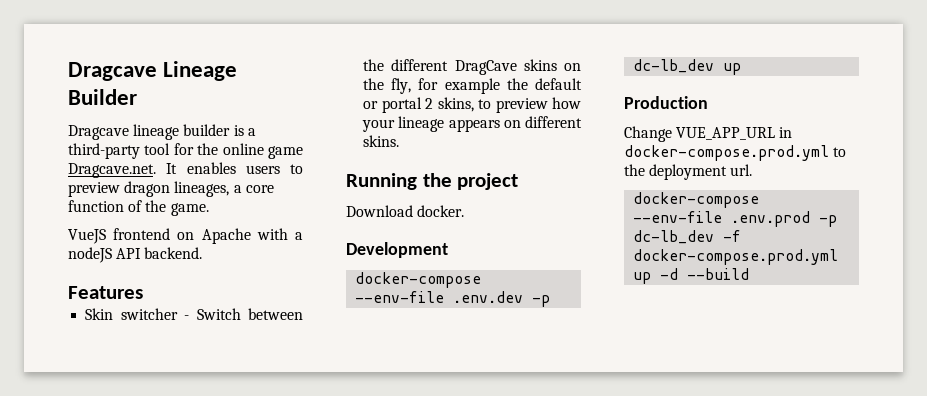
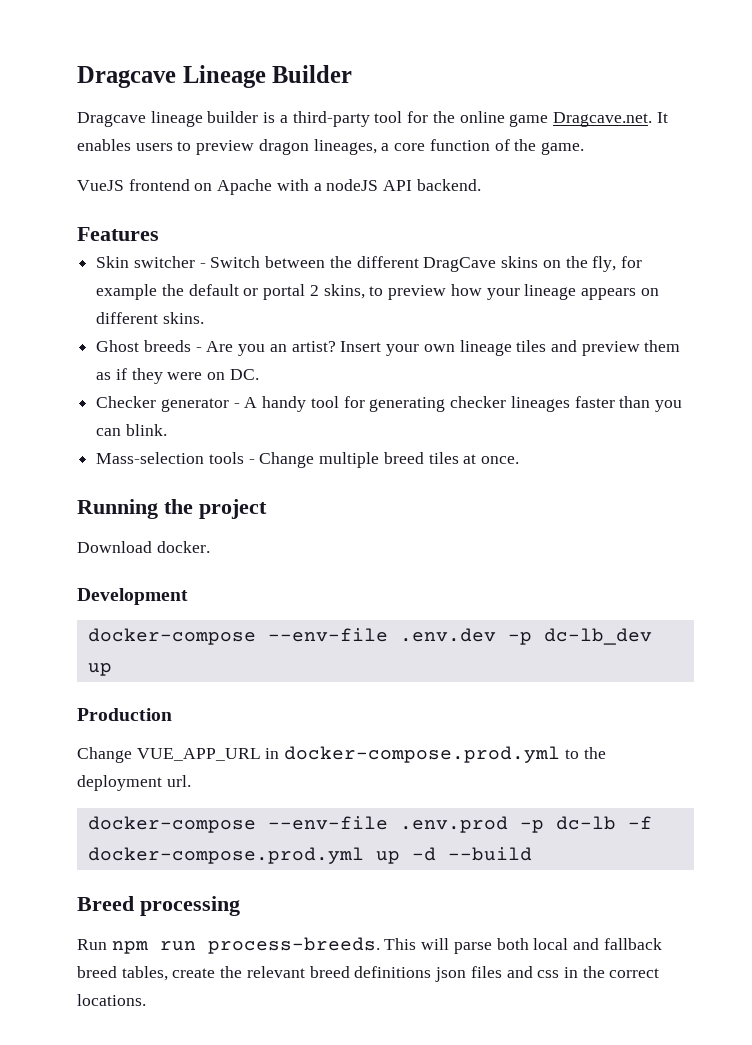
+ Ghost breeds - Are you an artist? Insert your own lineage tiles and preview them as if they were on DC.
+ Checker generator - A handy tool for generating checker lineages faster than you can blink.
+ Mass-selection tools - Change multiple breed tiles at once.
- docker-compose --env-file .env.prod -p dc-lb_dev -f docker-compose.prod.yml up -d --build
+ docker-compose --env-file .env.prod -p dc-lb -f docker-compose.prod.yml up -d --build
+ Breed processing
+ Run npm run process-breeds. This will parse both local and fallback breed tables, create the relevant breed definitions json files and css in the correct locations.

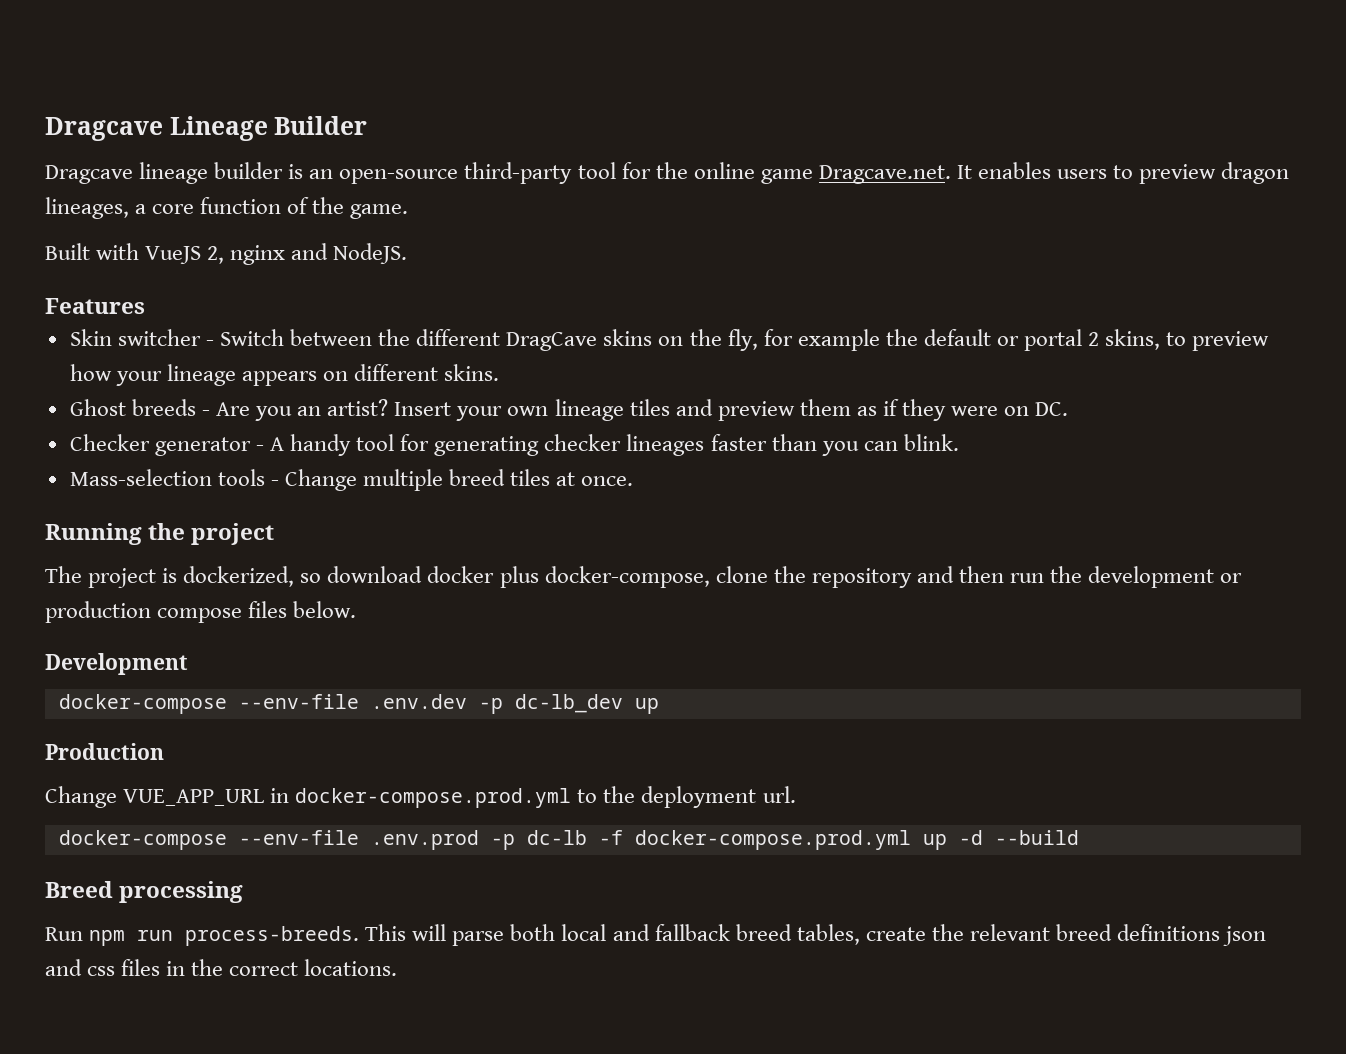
- Dragcave lineage builder is a third-party tool for the online game Dragcave.net. It enables users to preview dragon lineages, a core function of the game.
+ Dragcave lineage builder is an open-source third-party tool for the online game Dragcave.net. It enables users to preview dragon lineages, a core function of the game.
- VueJS frontend on Apache with a nodeJS API backend.
+ Built with VueJS 2, nginx and NodeJS.
- Download docker.
+ The project is dockerized, so download docker plus docker-compose, clone the repository and then run the development or production compose files below.
- This will parse both local and fallback breed tables, create the relevant breed definitions json files and css in the correct locations.
+ This will parse both local and fallback breed tables, create the relevant breed definitions json and css files in the correct locations.

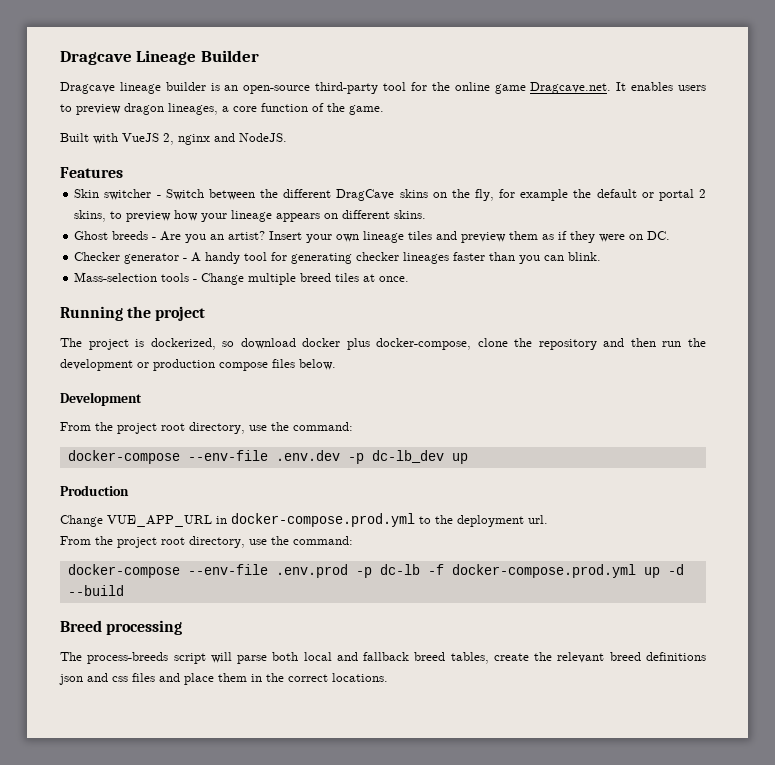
  Development
+ From the project root directory, use the command:
  Change VUE_APP_URL in docker-compose.prod.yml to the deployment url.
+ From the project root directory, use the command:
- Run npm run process-breeds. This will parse both local and fallback breed tables, create the relevant breed definitions json and css files in the correct locations.
+ The process-breeds script will parse both local and fallback breed tables, create the relevant breed definitions json and css files and place them in the correct locations.

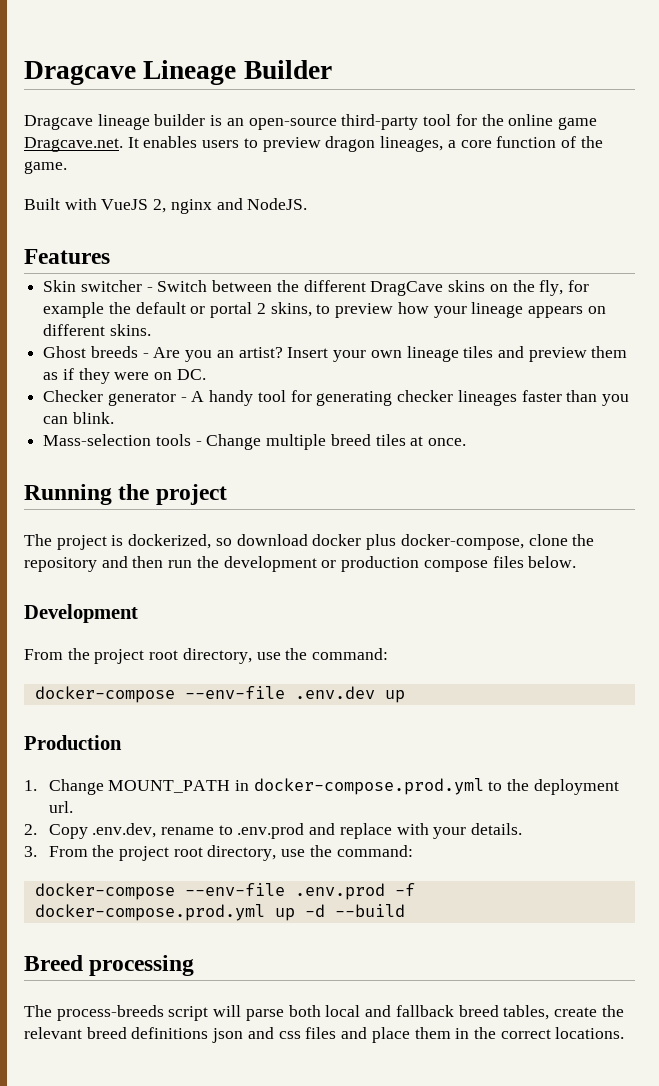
- docker-compose --env-file .env.dev -p dc-lb_dev up
+ docker-compose --env-file .env.dev up
- Change VUE_APP_URL in docker-compose.prod.yml to the deployment url.
- From the project root directory, use the command:
+ 1. Change MOUNT_PATH in docker-compose.prod.yml to the deployment url.
+ 2. Copy .env.dev, rename to .env.prod and replace with your details.
+ 3. From the project root directory, use the command:
- docker-compose --env-file .env.prod -p dc-lb -f docker-compose.prod.yml up -d --build
+ docker-compose --env-file .env.prod -f docker-compose.prod.yml up -d --build

